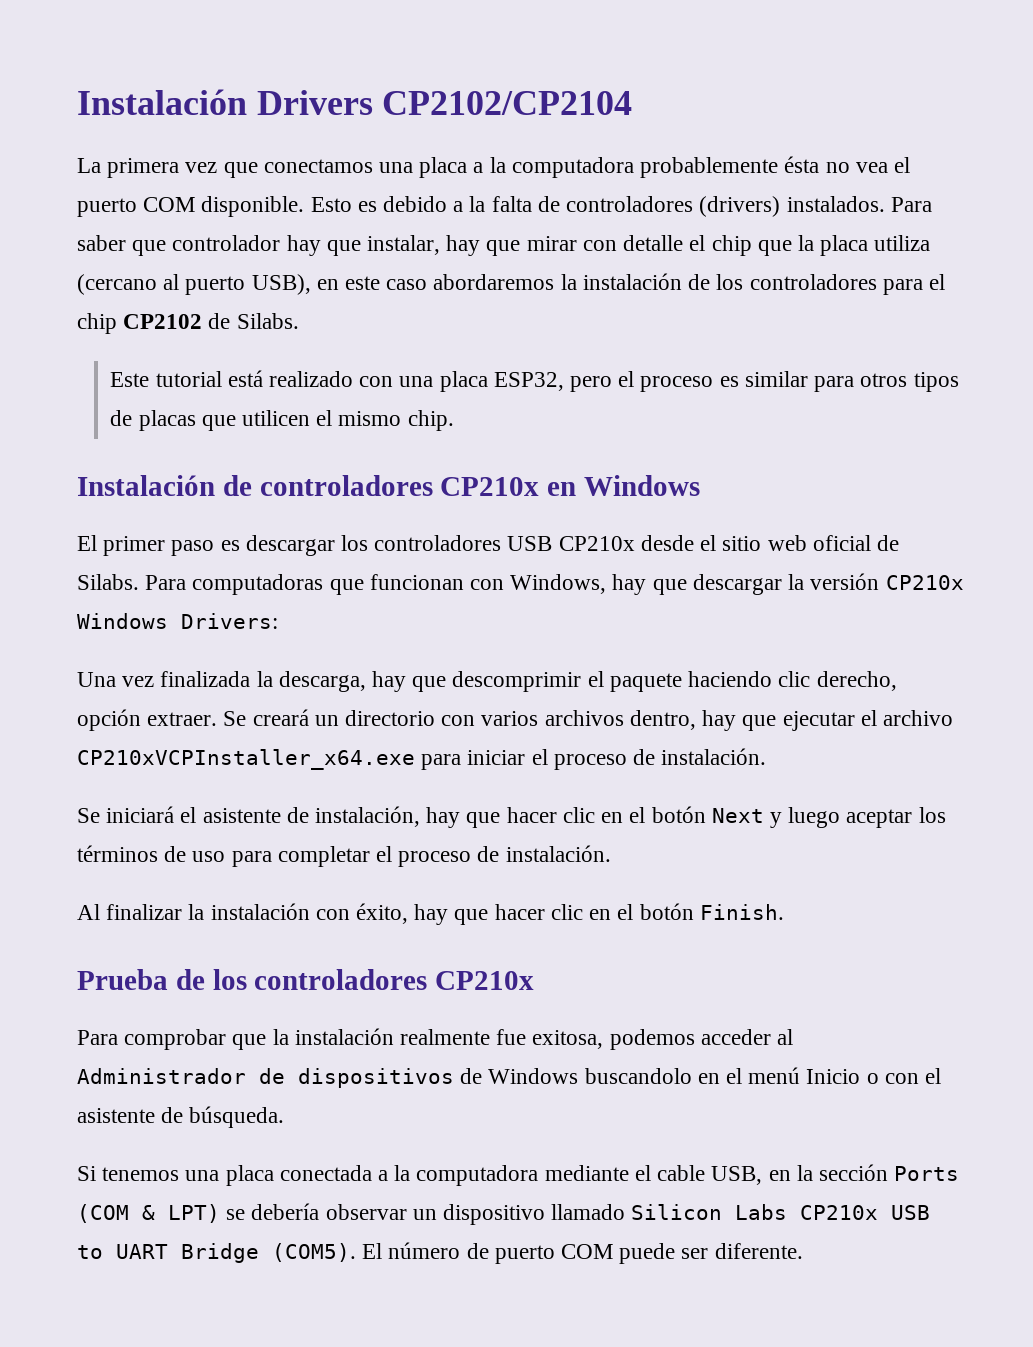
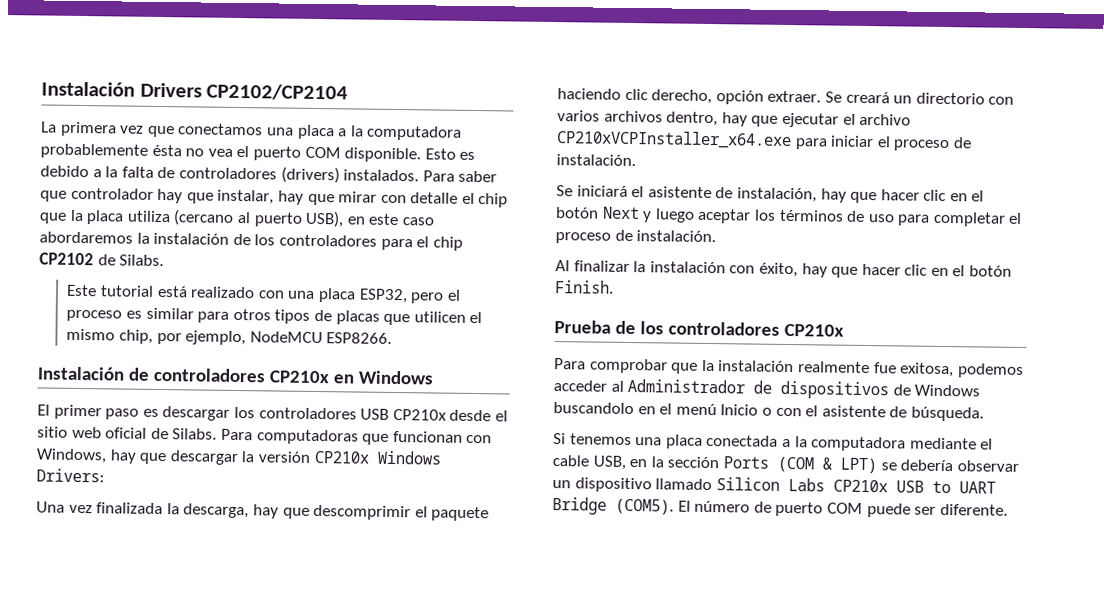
- Este tutorial está realizado con una placa ESP32, pero el proceso es similar para otros tipos de placas que utilicen el mismo chip.
+ Este tutorial está realizado con una placa ESP32, pero el proceso es similar para otros tipos de placas que utilicen el mismo chip, por ejemplo, NodeMCU ESP8266.

